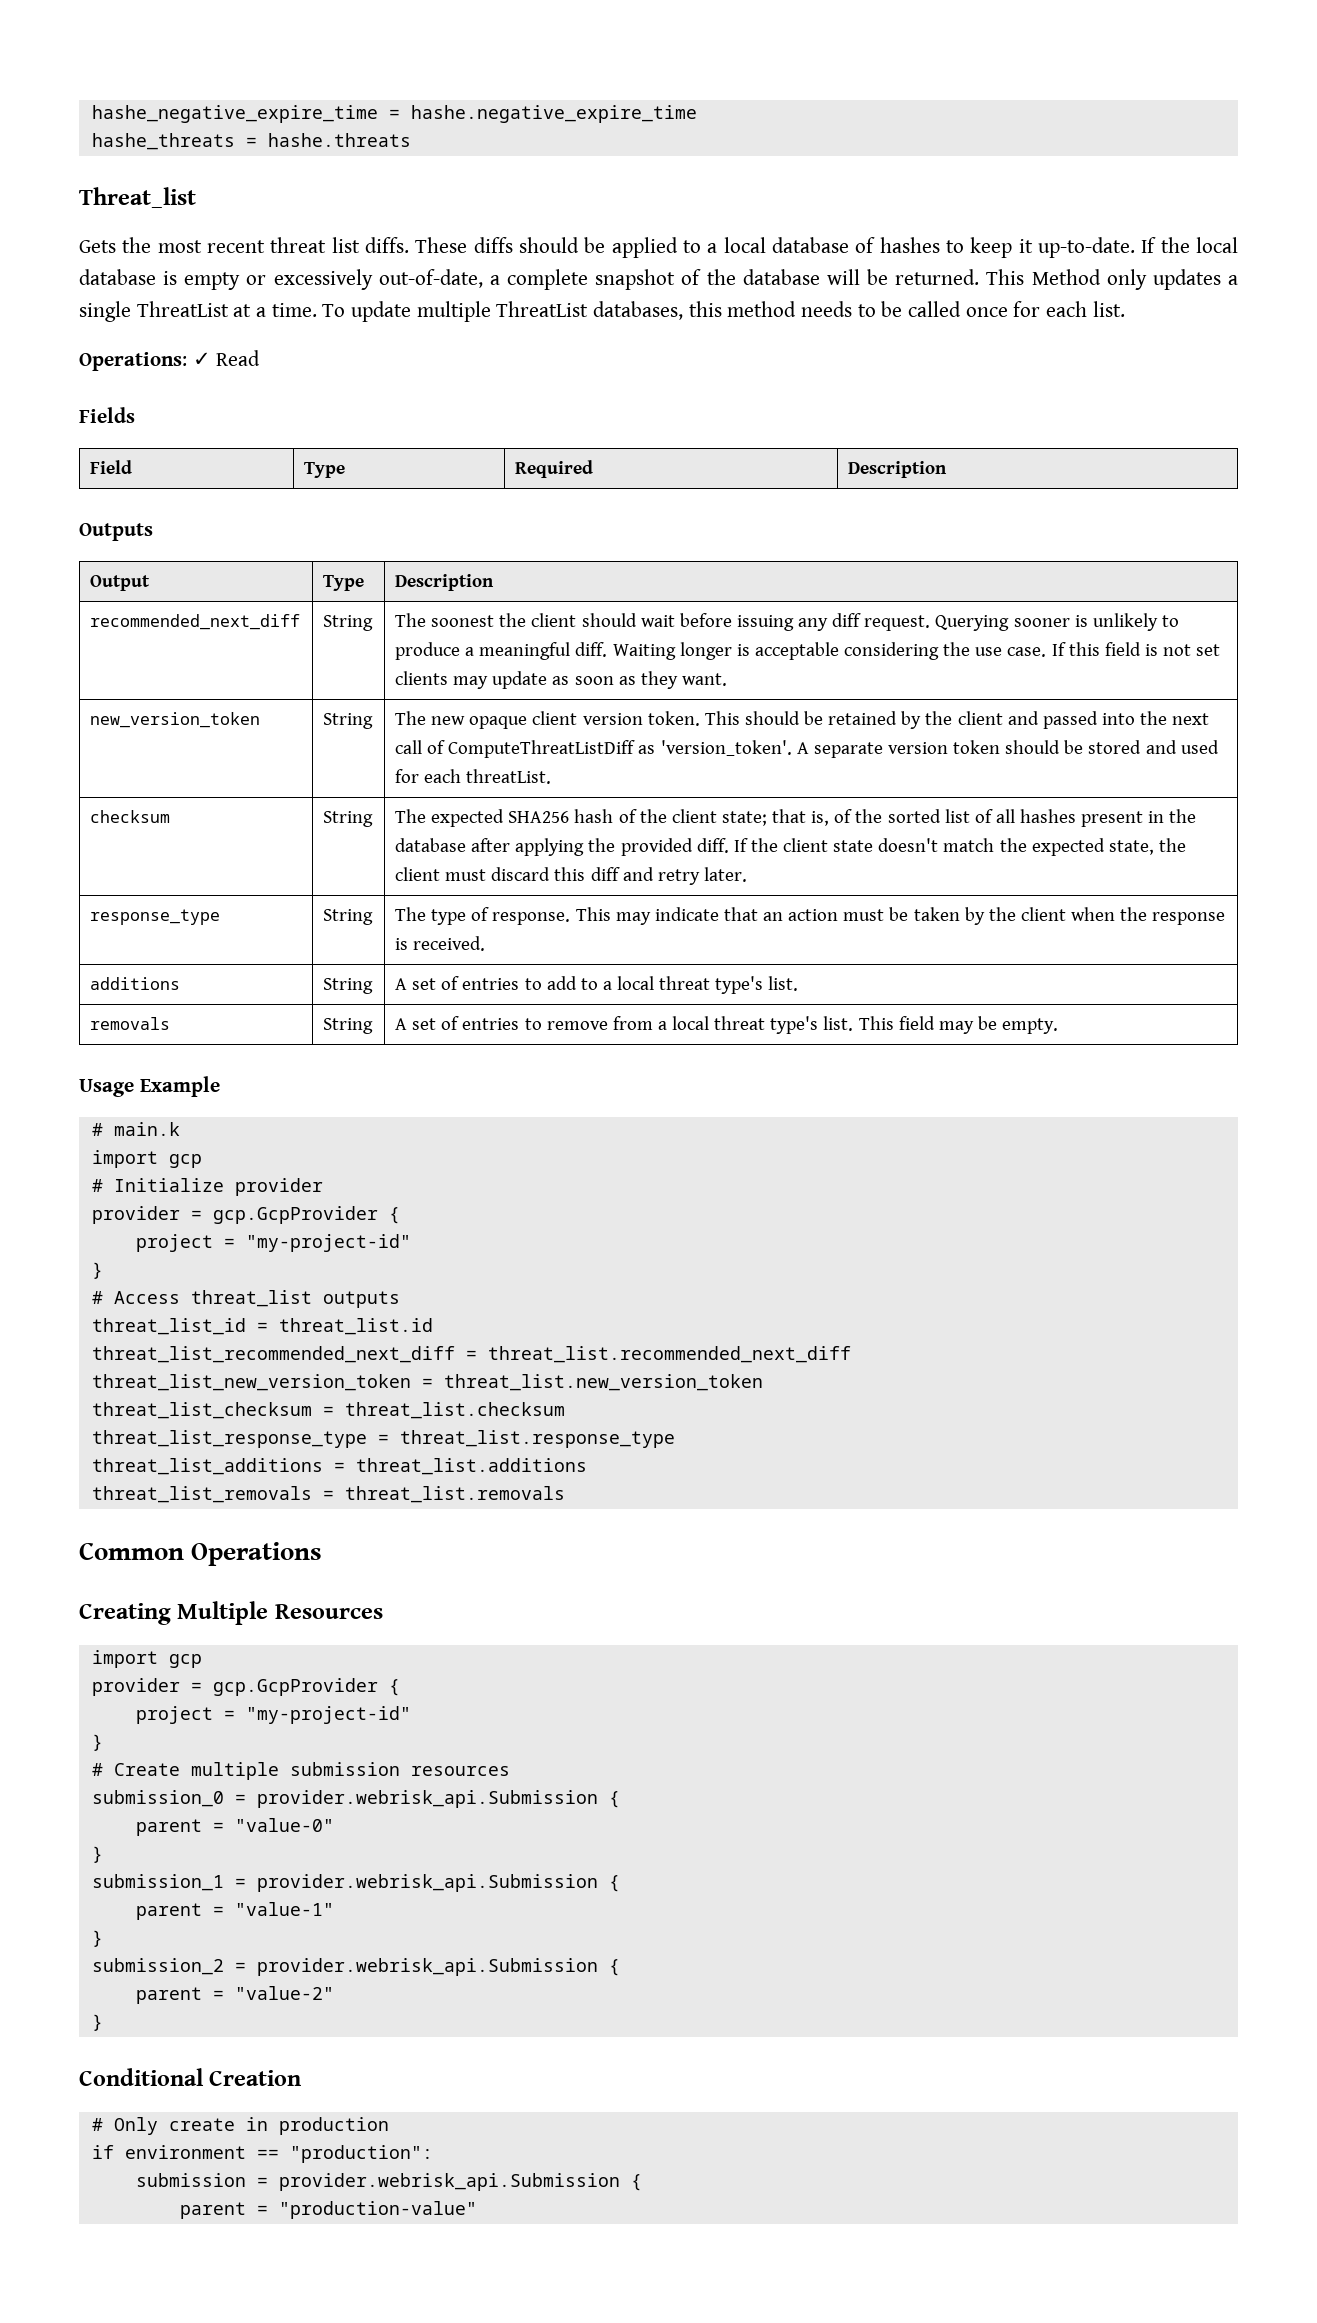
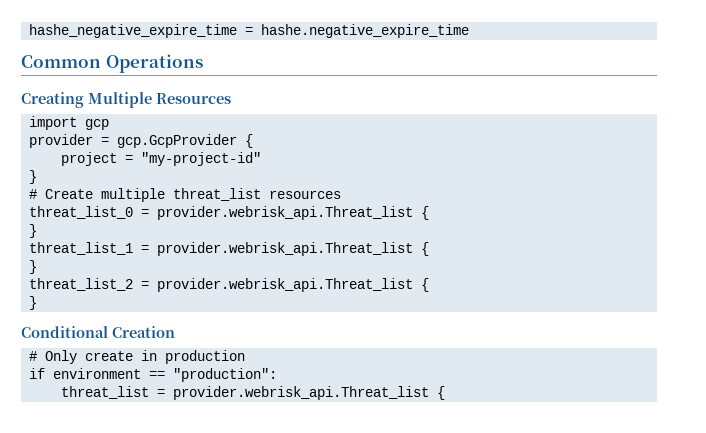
- hashe_threats = hashe.threats
- Threat_list
- Gets the most recent threat list diffs. These diffs should be applied to a local database of hashes to keep it up-to-date. If the local database is empty or excessively out-of-date, a complete snapshot of the database will be returned. This Method only updates a single ThreatList at a time. To update multiple ThreatList databases, this method needs to be called once for each list.
- Operations: ✓ Read
- Fields
- Field | Type | Required | Description
- Outputs
- Output | Type | Description
- recommended_next_diff | String | The soonest the client should wait before issuing any diff request. Querying sooner is unlikely to produce a meaningful diff. Waiting longer is acceptable considering the use case. If this field is not set clients may update as soon as they want.
- new_version_token | String | The new opaque client version token. This should be retained by the client and passed into the next call of ComputeThreatListDiff as 'version_token'. A separate version token should be stored and used for each threatList.
- checksum | String | The expected SHA256 hash of the client state; that is, of the sorted list of all hashes present in the database after applying the provided diff. If the client state doesn't match the expected state, the client must discard this diff and retry later.
- response_type | String | The type of response. This may indicate that an action must be taken by the client when the response is received.
- additions | String | A set of entries to add to a local threat type's list.
- removals | String | A set of entries to remove from a local threat type's list. This field may be empty.
- Usage Example
- # main.k
- import gcp
- # Initialize provider
- provider = gcp.GcpProvider {
- project = "my-project-id"
- }
- # Access threat_list outputs
- threat_list_id = threat_list.id
- threat_list_recommended_next_diff = threat_list.recommended_next_diff
- threat_list_new_version_token = threat_list.new_version_token
- threat_list_checksum = threat_list.checksum
- threat_list_response_type = threat_list.response_type
- threat_list_additions = threat_list.additions
- threat_list_removals = threat_list.removals
- # Create multiple submission resources
+ # Create multiple threat_list resources
- submission_0 = provider.webrisk_api.Submission {
- parent = "value-0"
+ threat_list_0 = provider.webrisk_api.Threat_list {
  }
- submission_1 = provider.webrisk_api.Submission {
- parent = "value-1"
+ threat_list_1 = provider.webrisk_api.Threat_list {
  }
- submission_2 = provider.webrisk_api.Submission {
- parent = "value-2"
+ threat_list_2 = provider.webrisk_api.Threat_list {
- submission = provider.webrisk_api.Submission {
- parent = "production-value"
+ threat_list = provider.webrisk_api.Threat_list {

